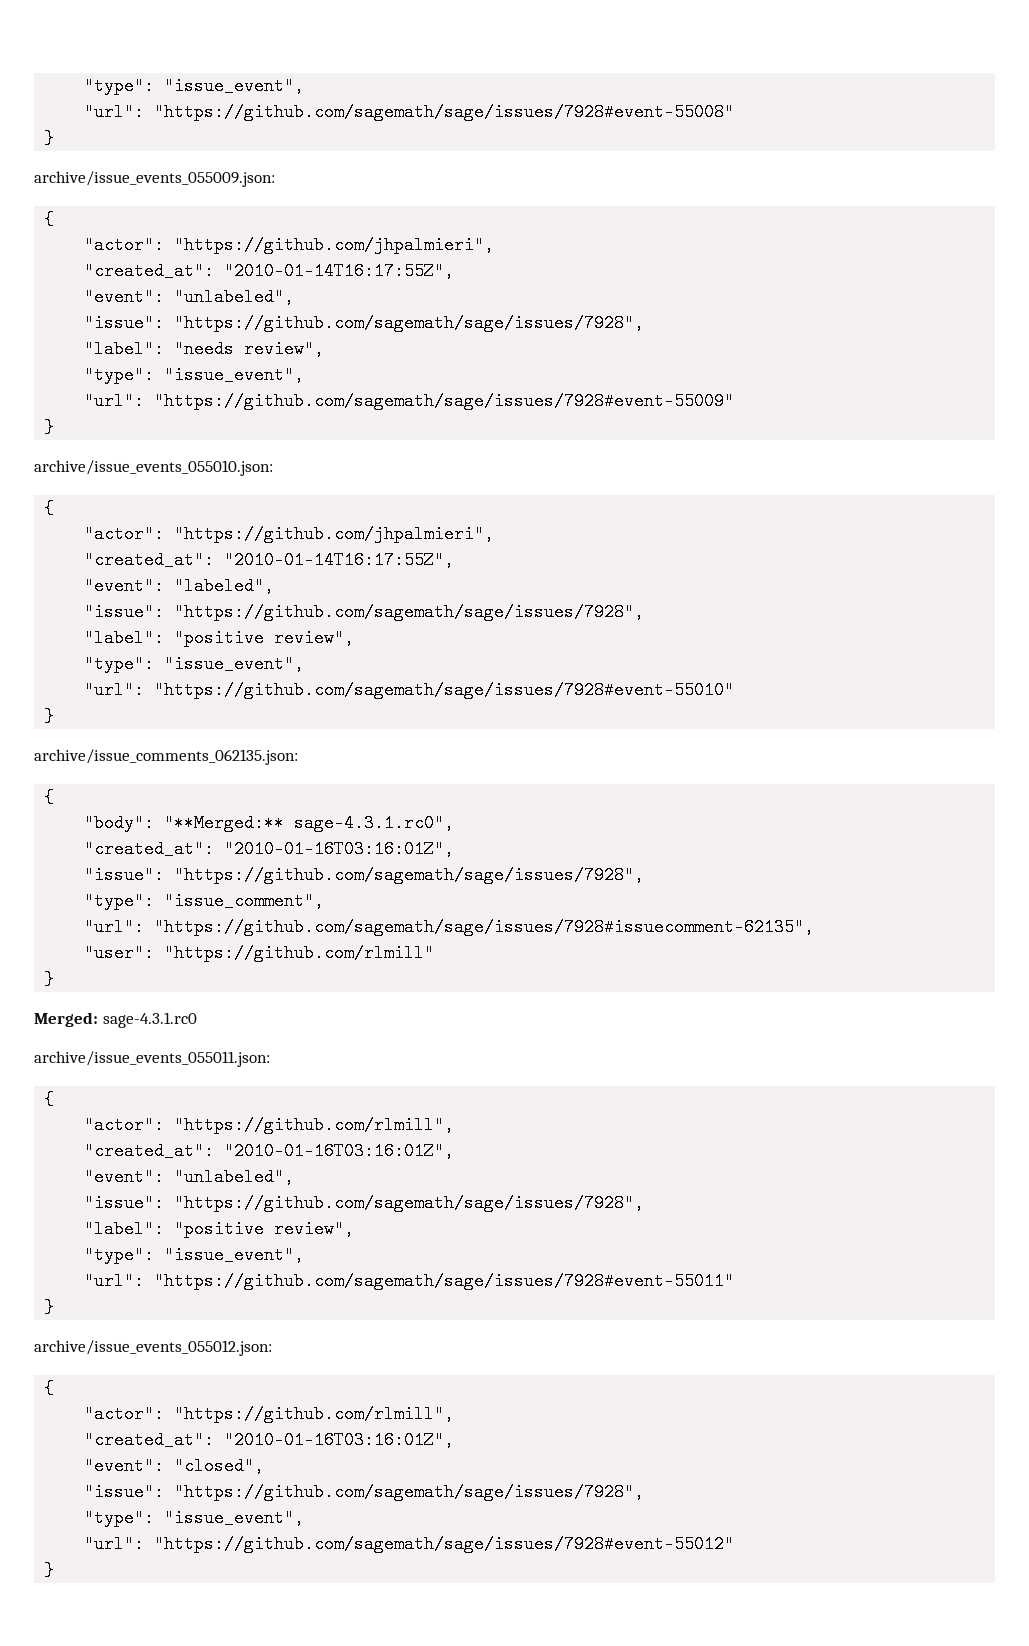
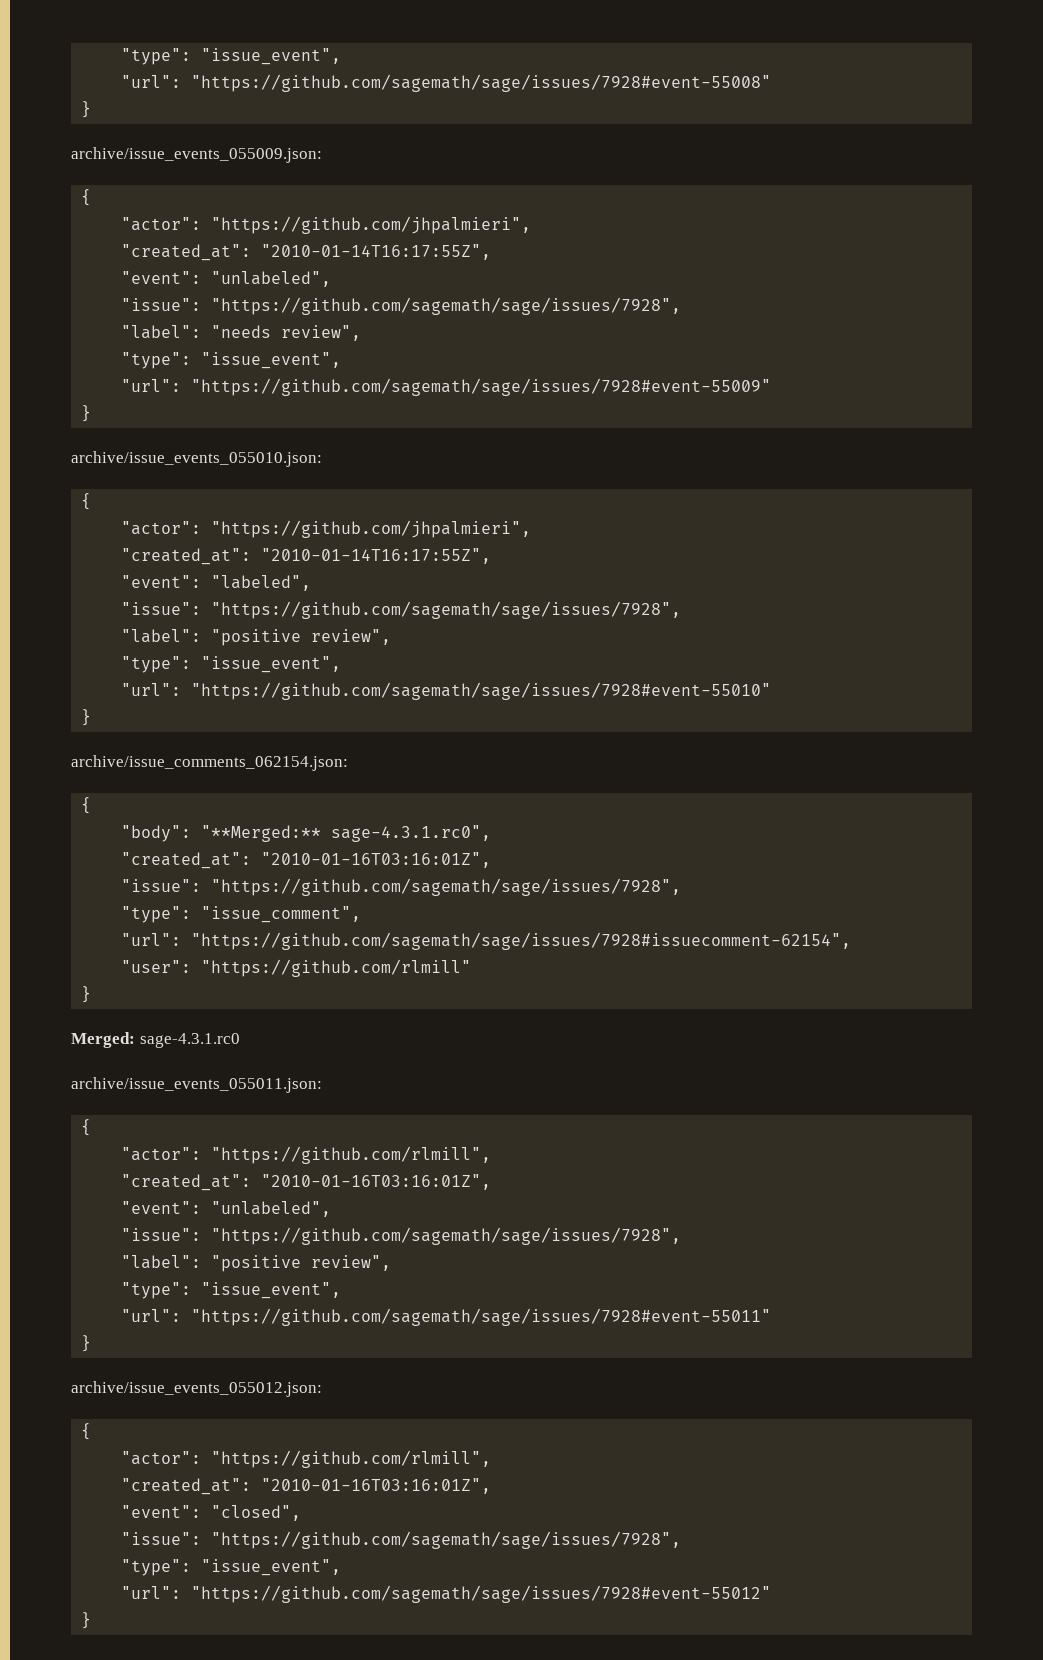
- archive/issue_comments_062135.json:
+ archive/issue_comments_062154.json:
- "url": "https://github.com/sagemath/sage/issues/7928#issuecomment-62135",
+ "url": "https://github.com/sagemath/sage/issues/7928#issuecomment-62154",

